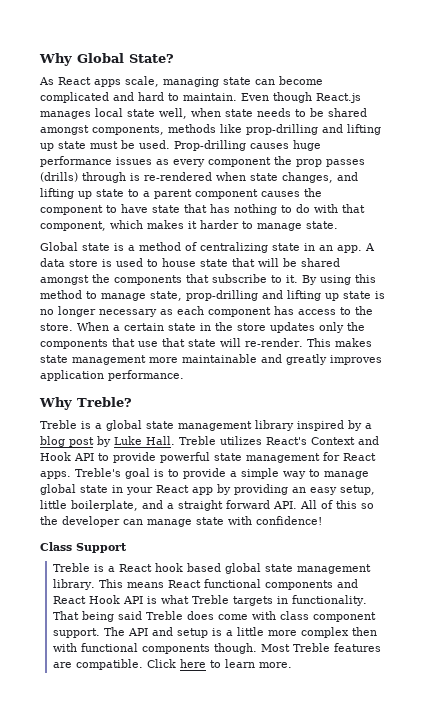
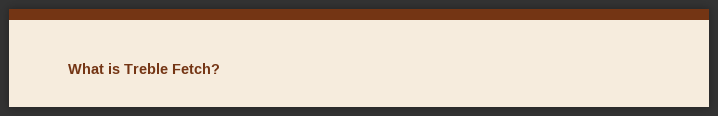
- Why Global State?
- As React apps scale, managing state can become complicated and hard to maintain. Even though React.js manages local state well, when state needs to be shared amongst components, methods like prop-drilling and lifting up state must be used. Prop-drilling causes huge performance issues as every component the prop passes (drills) through is re-rendered when state changes, and lifting up state to a parent component causes the component to have state that has nothing to do with that component, which makes it harder to manage state.
- Global state is a method of centralizing state in an app. A data store is used to house state that will be shared amongst the components that subscribe to it. By using this method to manage state, prop-drilling and lifting up state is no longer necessary as each component has access to the store. When a certain state in the store updates only the components that use that state will re-render. This makes state management more maintainable and greatly improves application performance.
- Why Treble?
- Treble is a global state management library inspired by a blog post by Luke Hall. Treble utilizes React's Context and Hook API to provide powerful state management for React apps. Treble's goal is to provide a simple way to manage global state in your React app by providing an easy setup, little boilerplate, and a straight forward API. All of this so the developer can manage state with confidence!
- Class Support
- Treble is a React hook based global state management library. This means React functional components and React Hook API is what Treble targets in functionality. That being said Treble does come with class component support. The API and setup is a little more complex then with functional components though. Most Treble features are compatible. Click here to learn more.
+ What is Treble Fetch?

